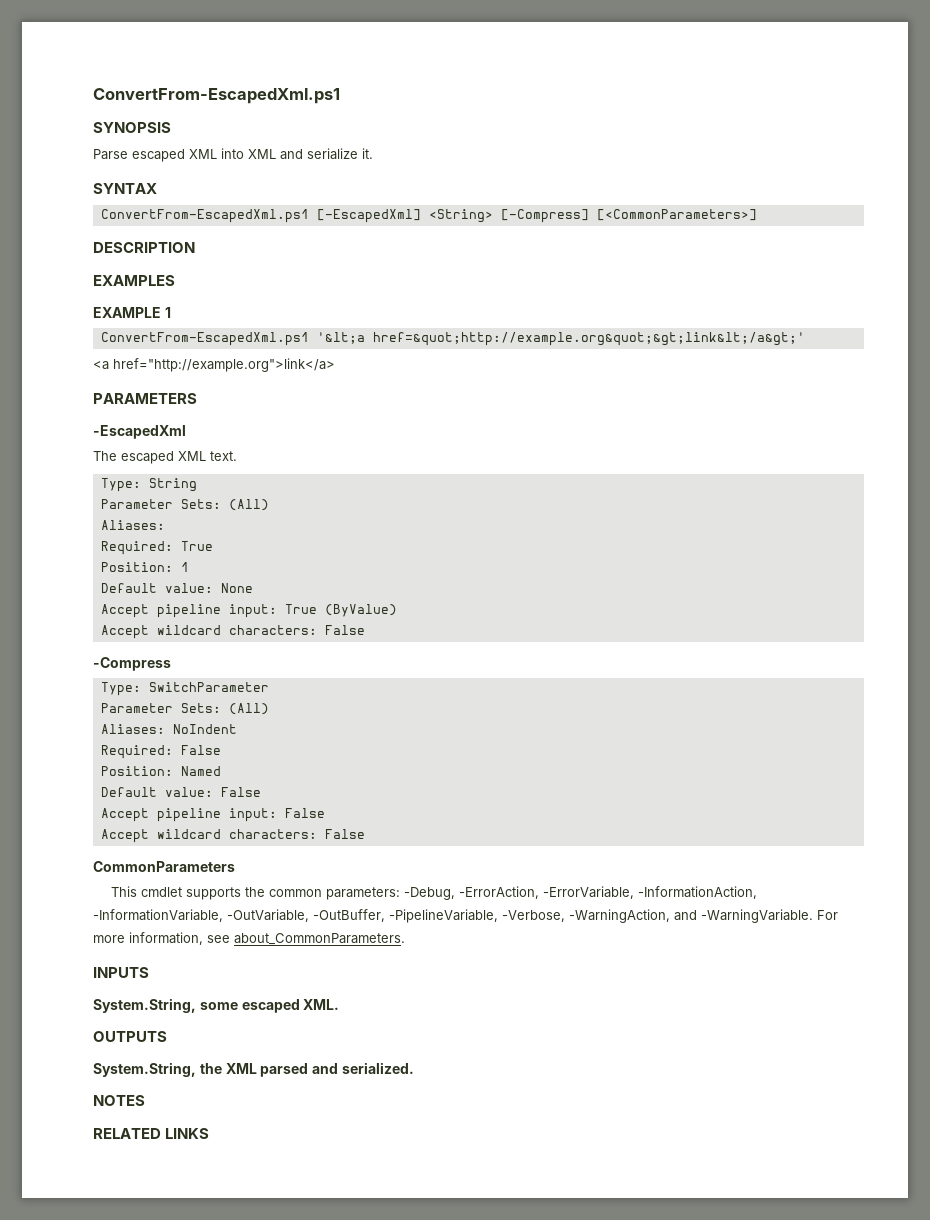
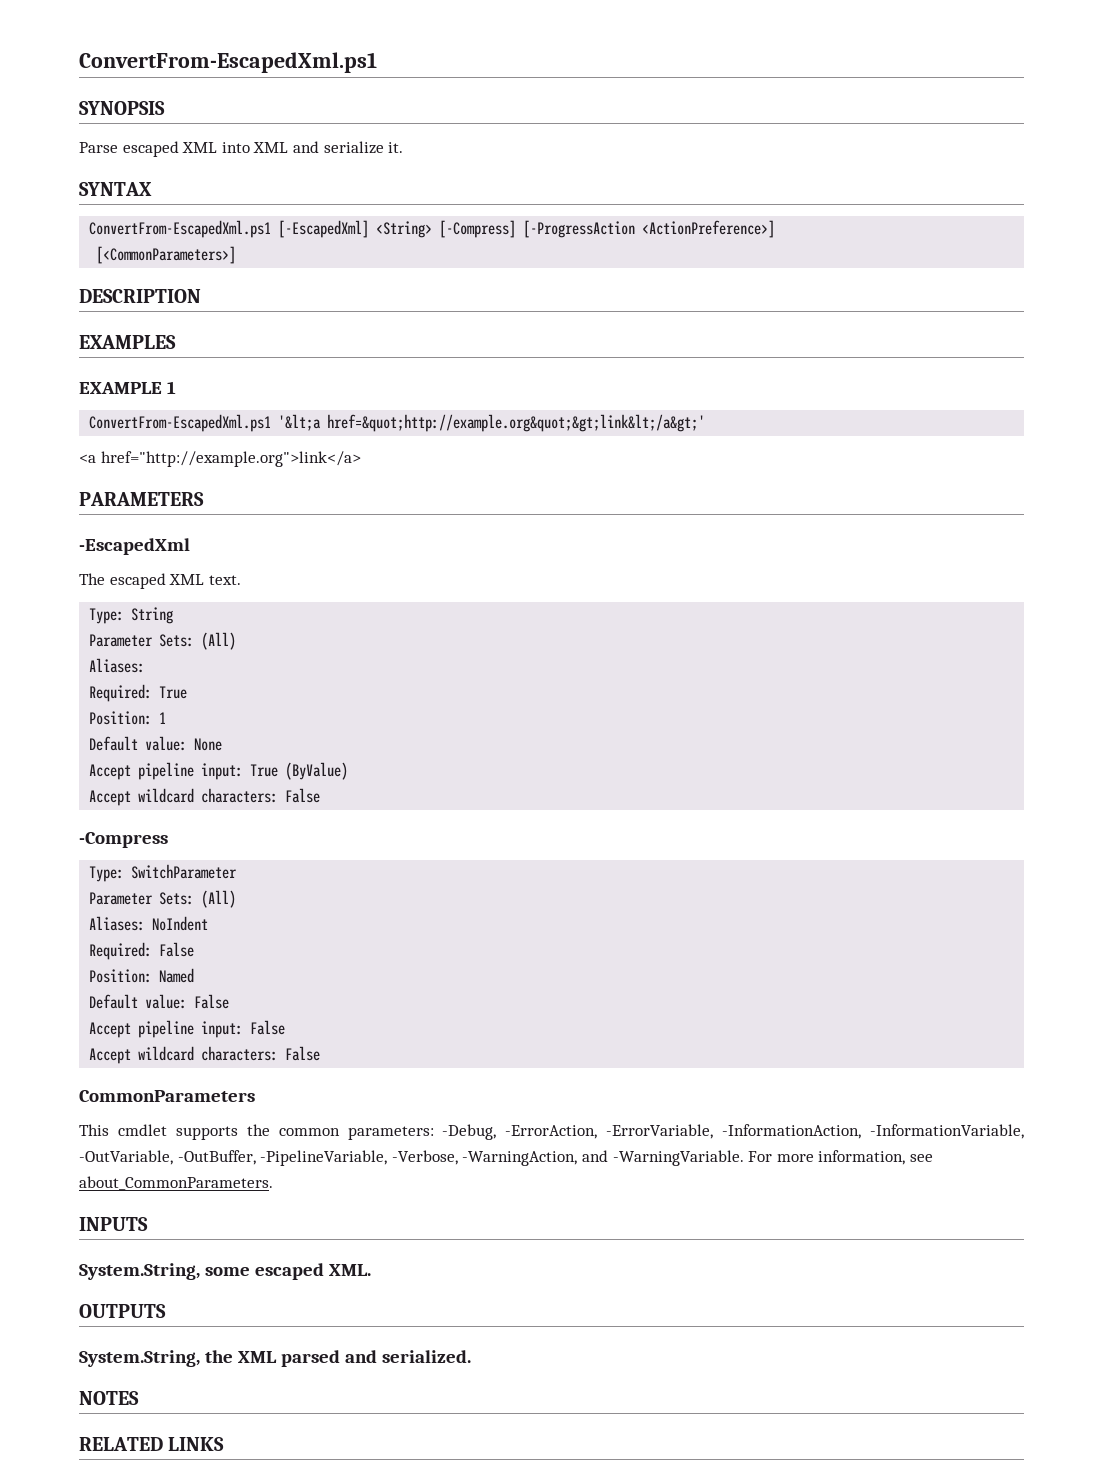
- ConvertFrom-EscapedXml.ps1 [-EscapedXml] <String> [-Compress] [<CommonParameters>]
+ ConvertFrom-EscapedXml.ps1 [-EscapedXml] <String> [-Compress] [-ProgressAction <ActionPreference>]
+ [<CommonParameters>]

